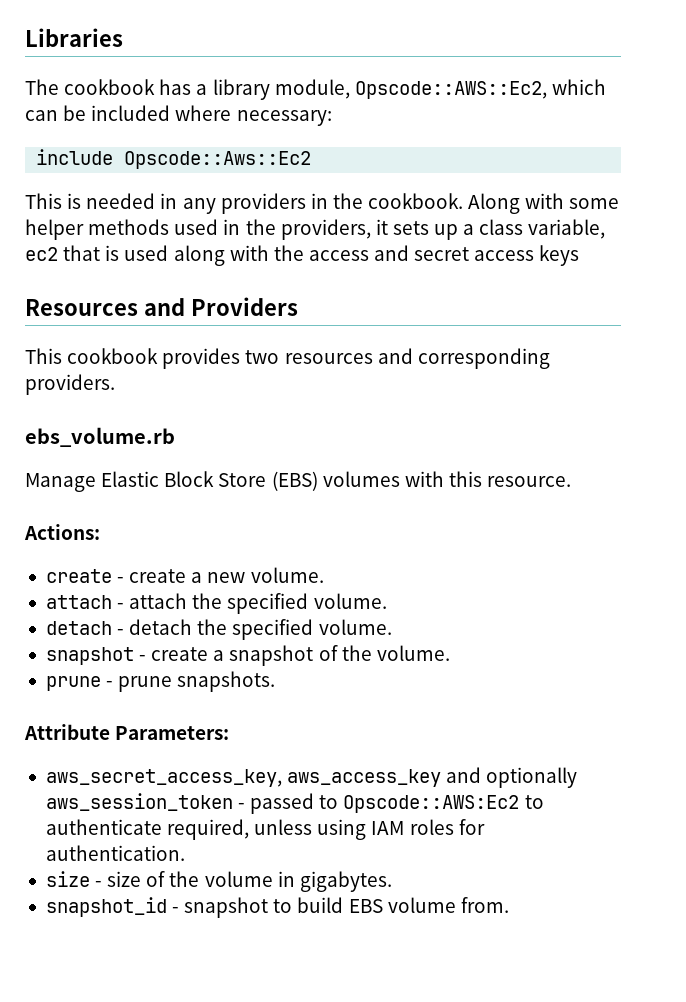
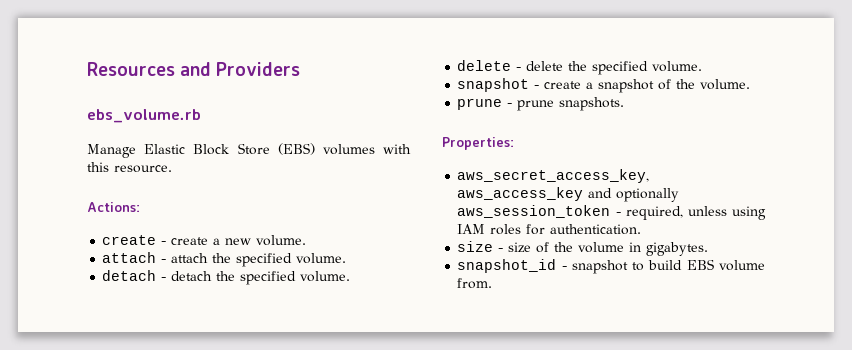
- Libraries
- The cookbook has a library module, Opscode::AWS::Ec2, which can be included where necessary:
- include Opscode::Aws::Ec2
- This is needed in any providers in the cookbook. Along with some helper methods used in the providers, it sets up a class variable, ec2 that is used along with the access and secret access keys
  Resources and Providers
- This cookbook provides two resources and corresponding providers.
+ delete - delete the specified volume.
- Attribute Parameters:
+ Properties:
- aws_secret_access_key, aws_access_key and optionally aws_session_token - passed to Opscode::AWS:Ec2 to authenticate required, unless using IAM roles for authentication.
+ aws_secret_access_key, aws_access_key and optionally aws_session_token - required, unless using IAM roles for authentication.

